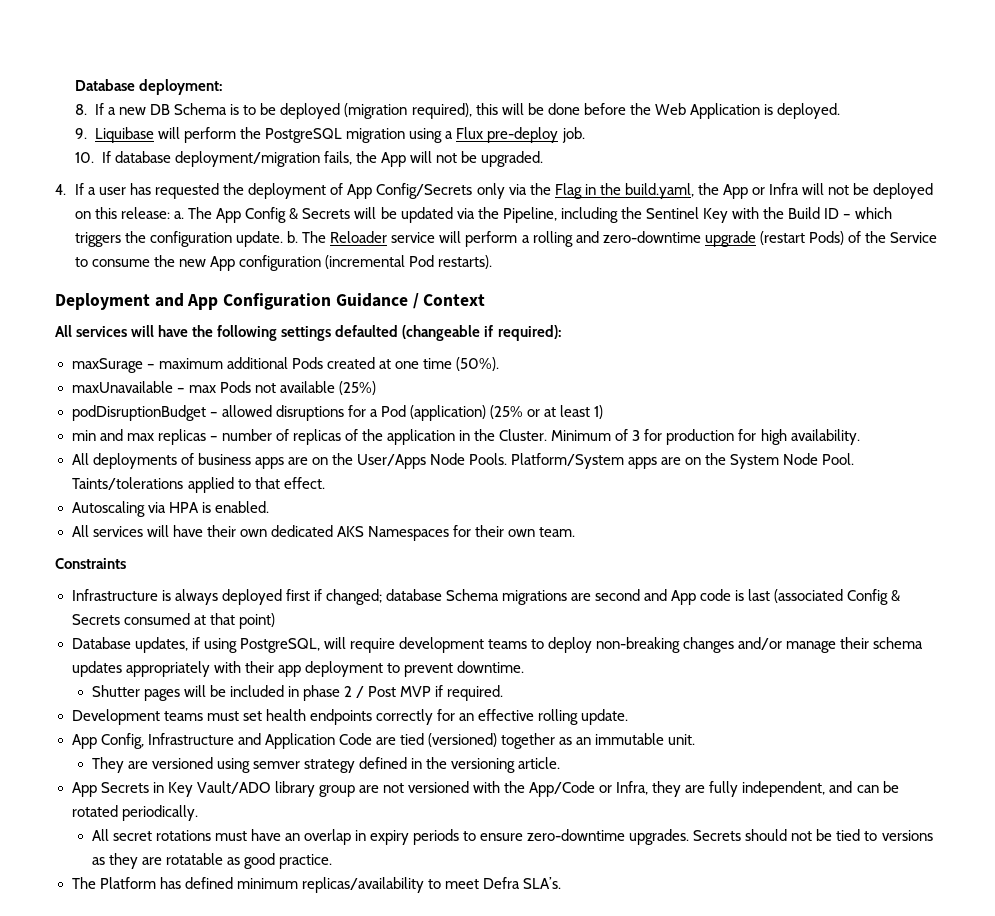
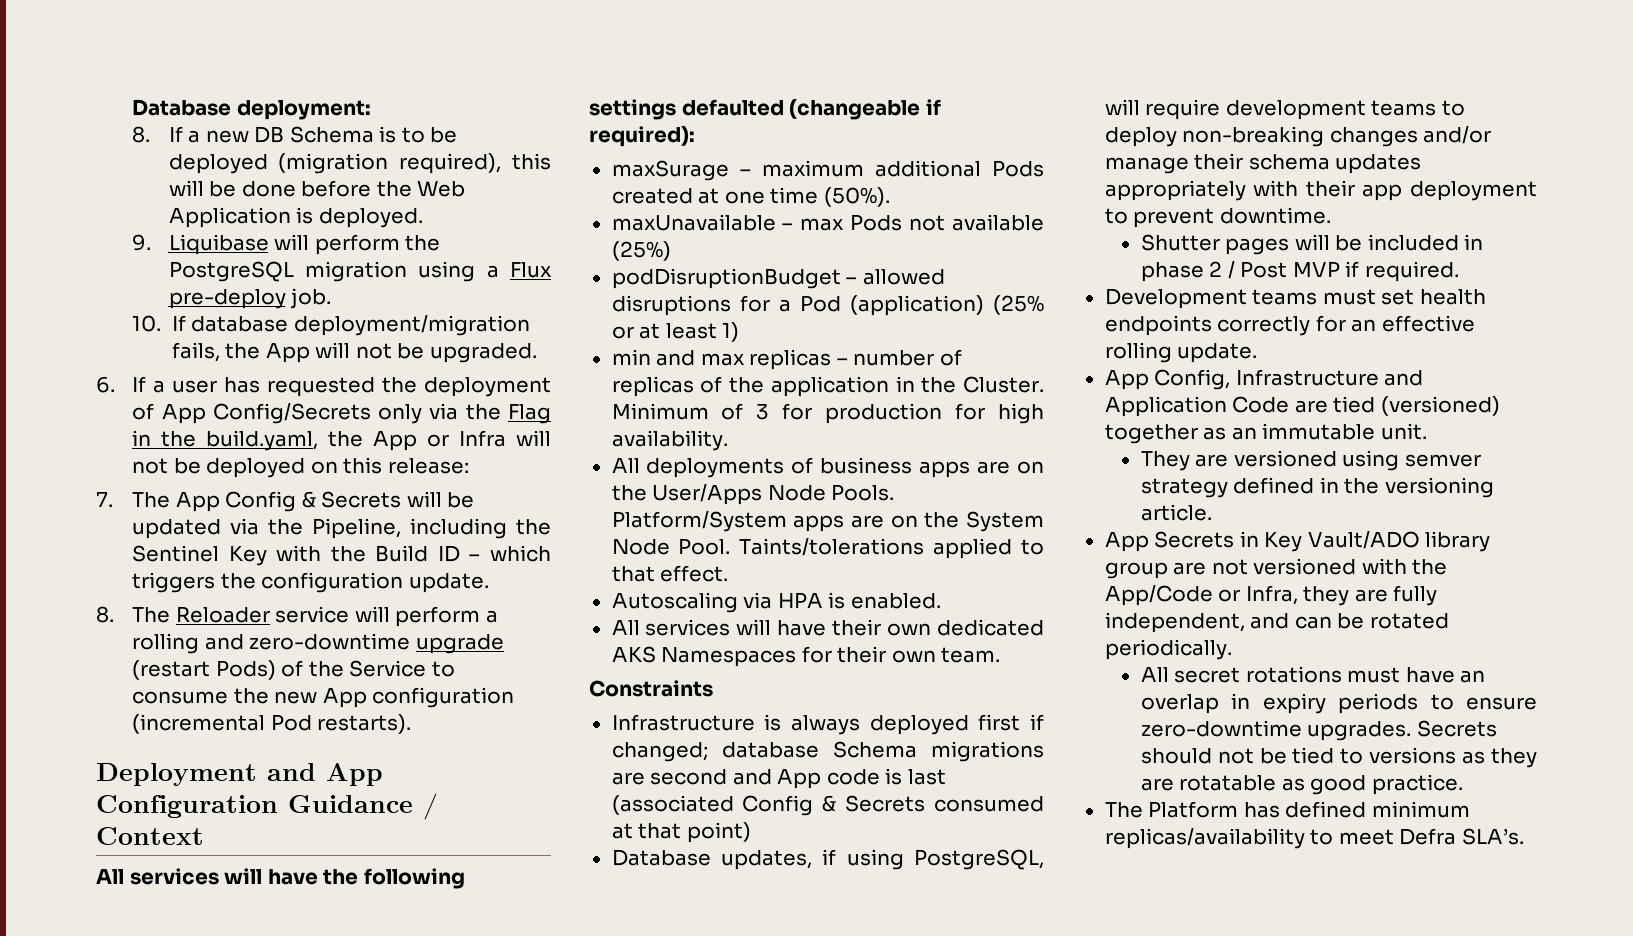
- 4. If a user has requested the deployment of App Config/Secrets only via the Flag in the build.yaml, the App or Infra will not be deployed on this release: a. The App Config & Secrets will be updated via the Pipeline, including the Sentinel Key with the Build ID – which triggers the configuration update. b. The Reloader service will perform a rolling and zero-downtime upgrade (restart Pods) of the Service to consume the new App configuration (incremental Pod restarts).
+ 6. If a user has requested the deployment of App Config/Secrets only via the Flag in the build.yaml, the App or Infra will not be deployed on this release:
+ 7. The App Config & Secrets will be updated via the Pipeline, including the Sentinel Key with the Build ID – which triggers the configuration update.
+ 8. The Reloader service will perform a rolling and zero-downtime upgrade (restart Pods) of the Service to consume the new App configuration (incremental Pod restarts).

